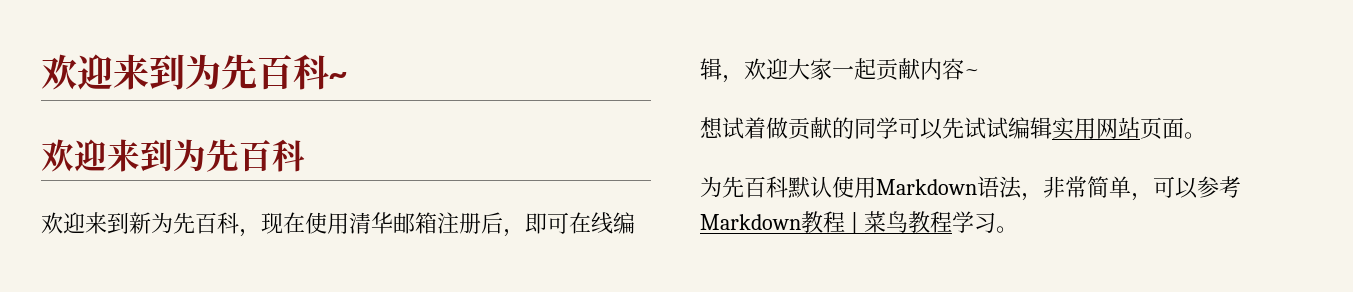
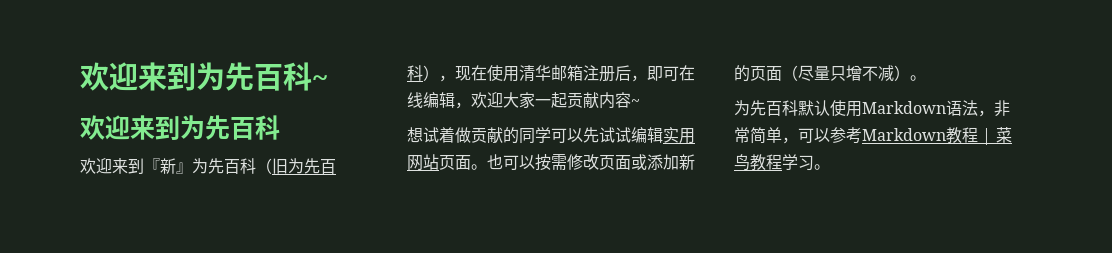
- 欢迎来到新为先百科，现在使用清华邮箱注册后，即可在线编辑，欢迎大家一起贡献内容~
+ 欢迎来到『新』为先百科（旧为先百科），现在使用清华邮箱注册后，即可在线编辑，欢迎大家一起贡献内容~
+ 也可以按需修改页面或添加新的页面（尽量只增不减）。

